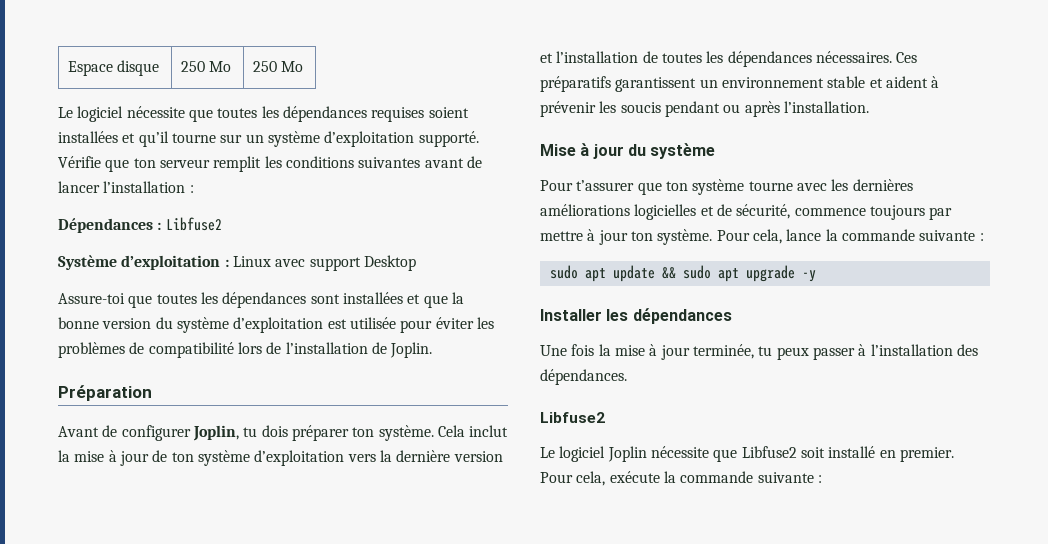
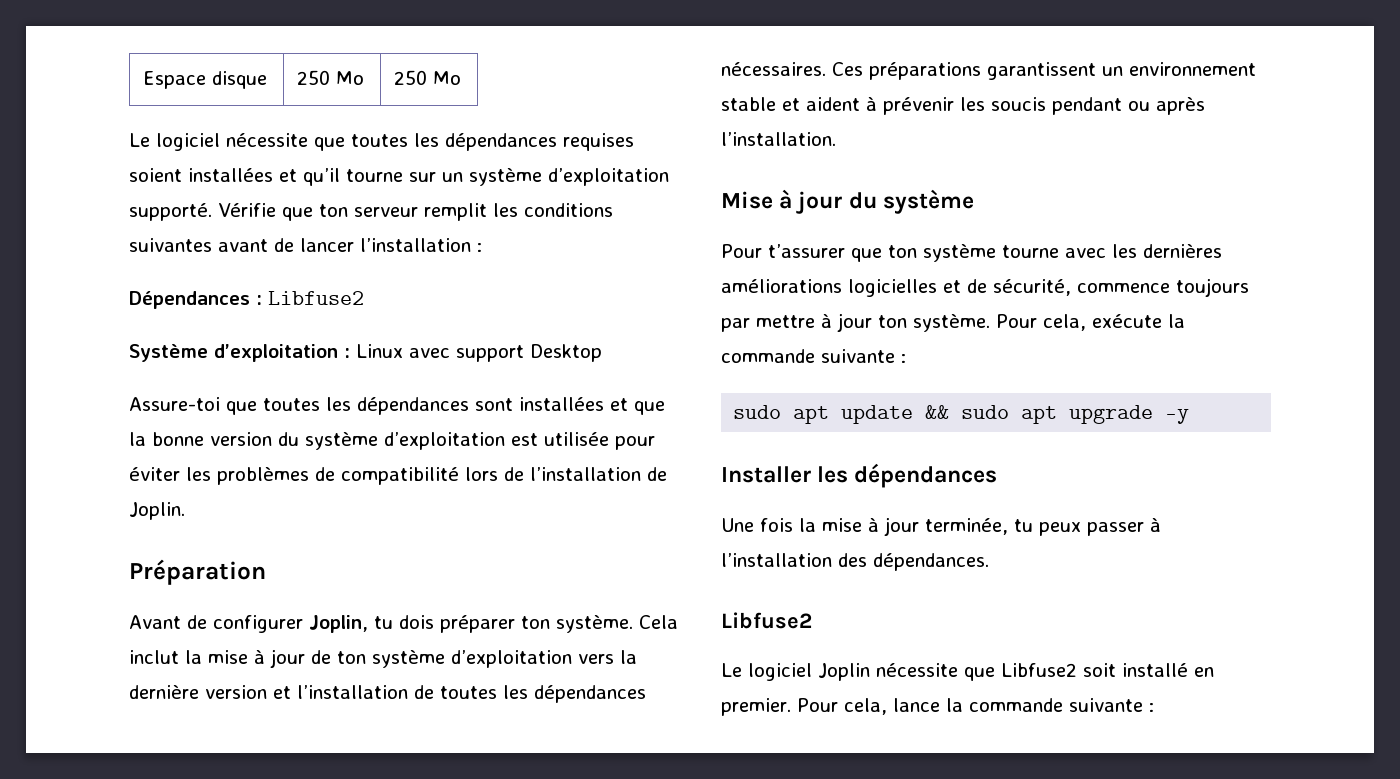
- Ces préparatifs garantissent un environnement stable et aident à prévenir les soucis pendant ou après l’installation.
+ Ces préparations garantissent un environnement stable et aident à prévenir les soucis pendant ou après l’installation.
- Pour cela, lance la commande suivante :
+ Pour cela, exécute la commande suivante :
- Pour cela, exécute la commande suivante :
+ Pour cela, lance la commande suivante :

